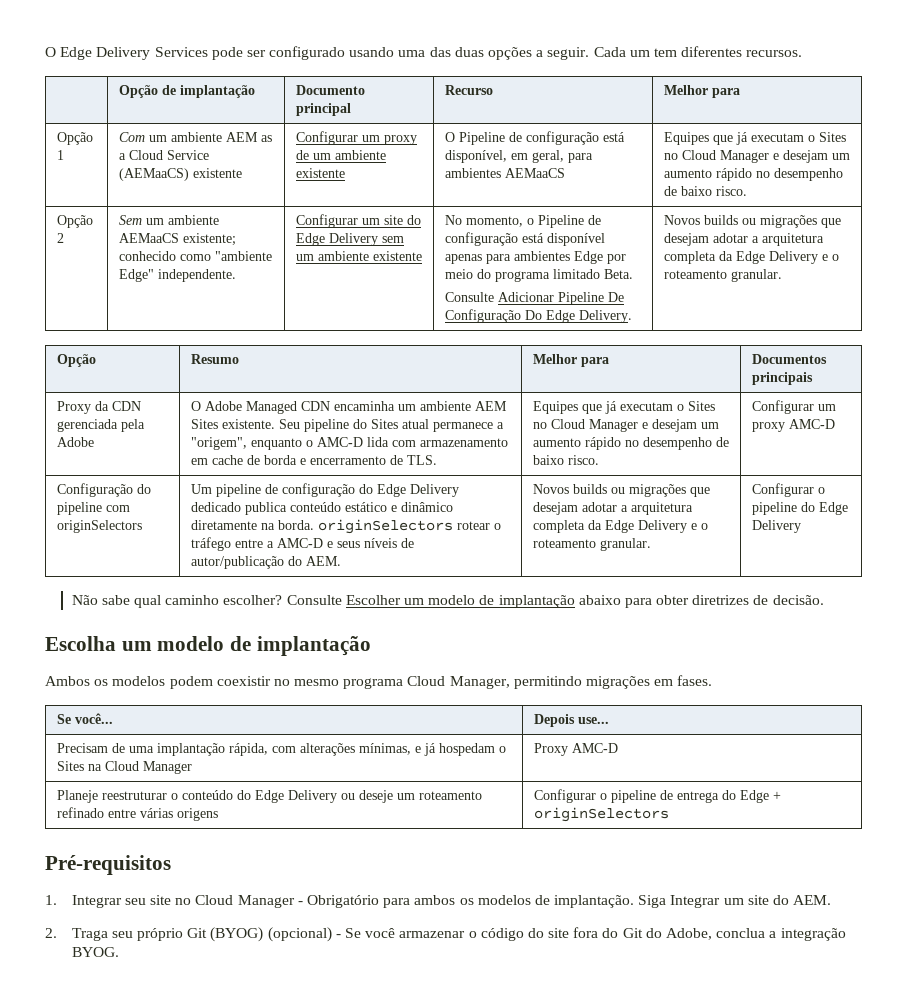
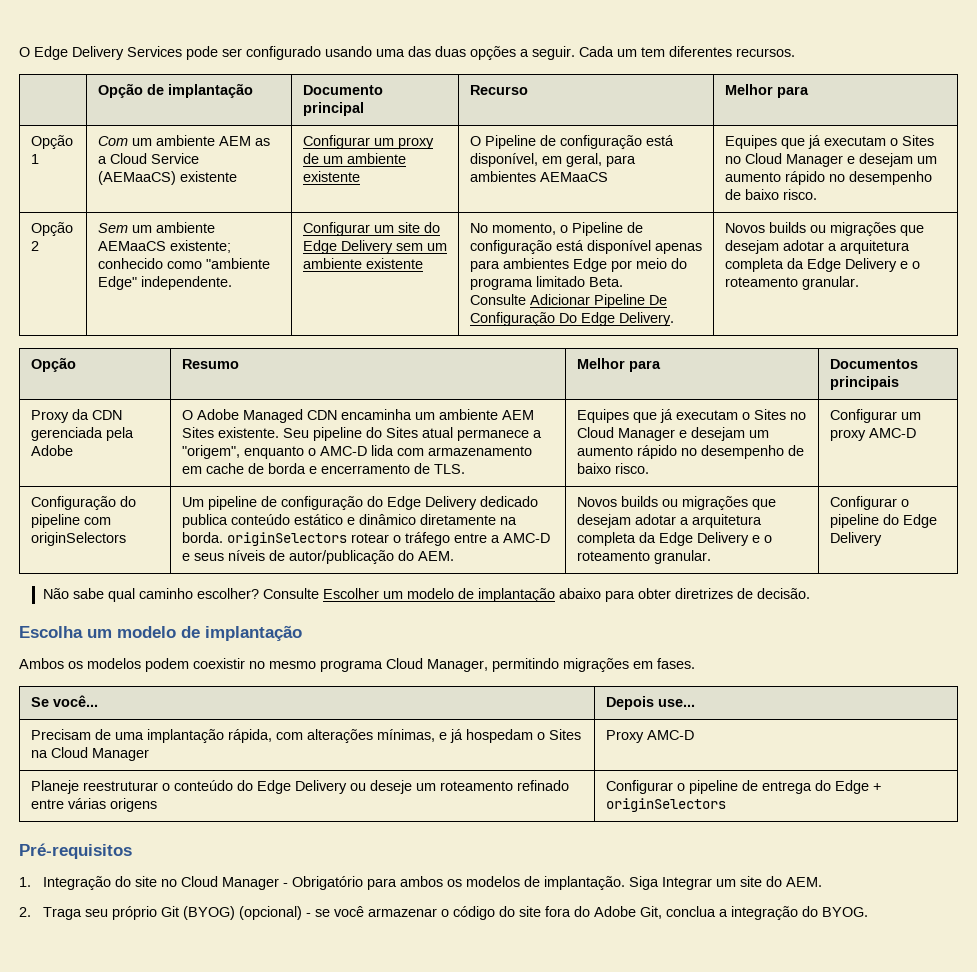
- 1. Integrar seu site no Cloud Manager - Obrigatório para ambos os modelos de implantação.
+ 1. Integração do site no Cloud Manager - Obrigatório para ambos os modelos de implantação.
- 2. Traga seu próprio Git (BYOG) (opcional) - Se você armazenar o código do site fora do Git do Adobe, conclua a integração BYOG.
+ 2. Traga seu próprio Git (BYOG) (opcional) - se você armazenar o código do site fora do Adobe Git, conclua a integração do BYOG.

